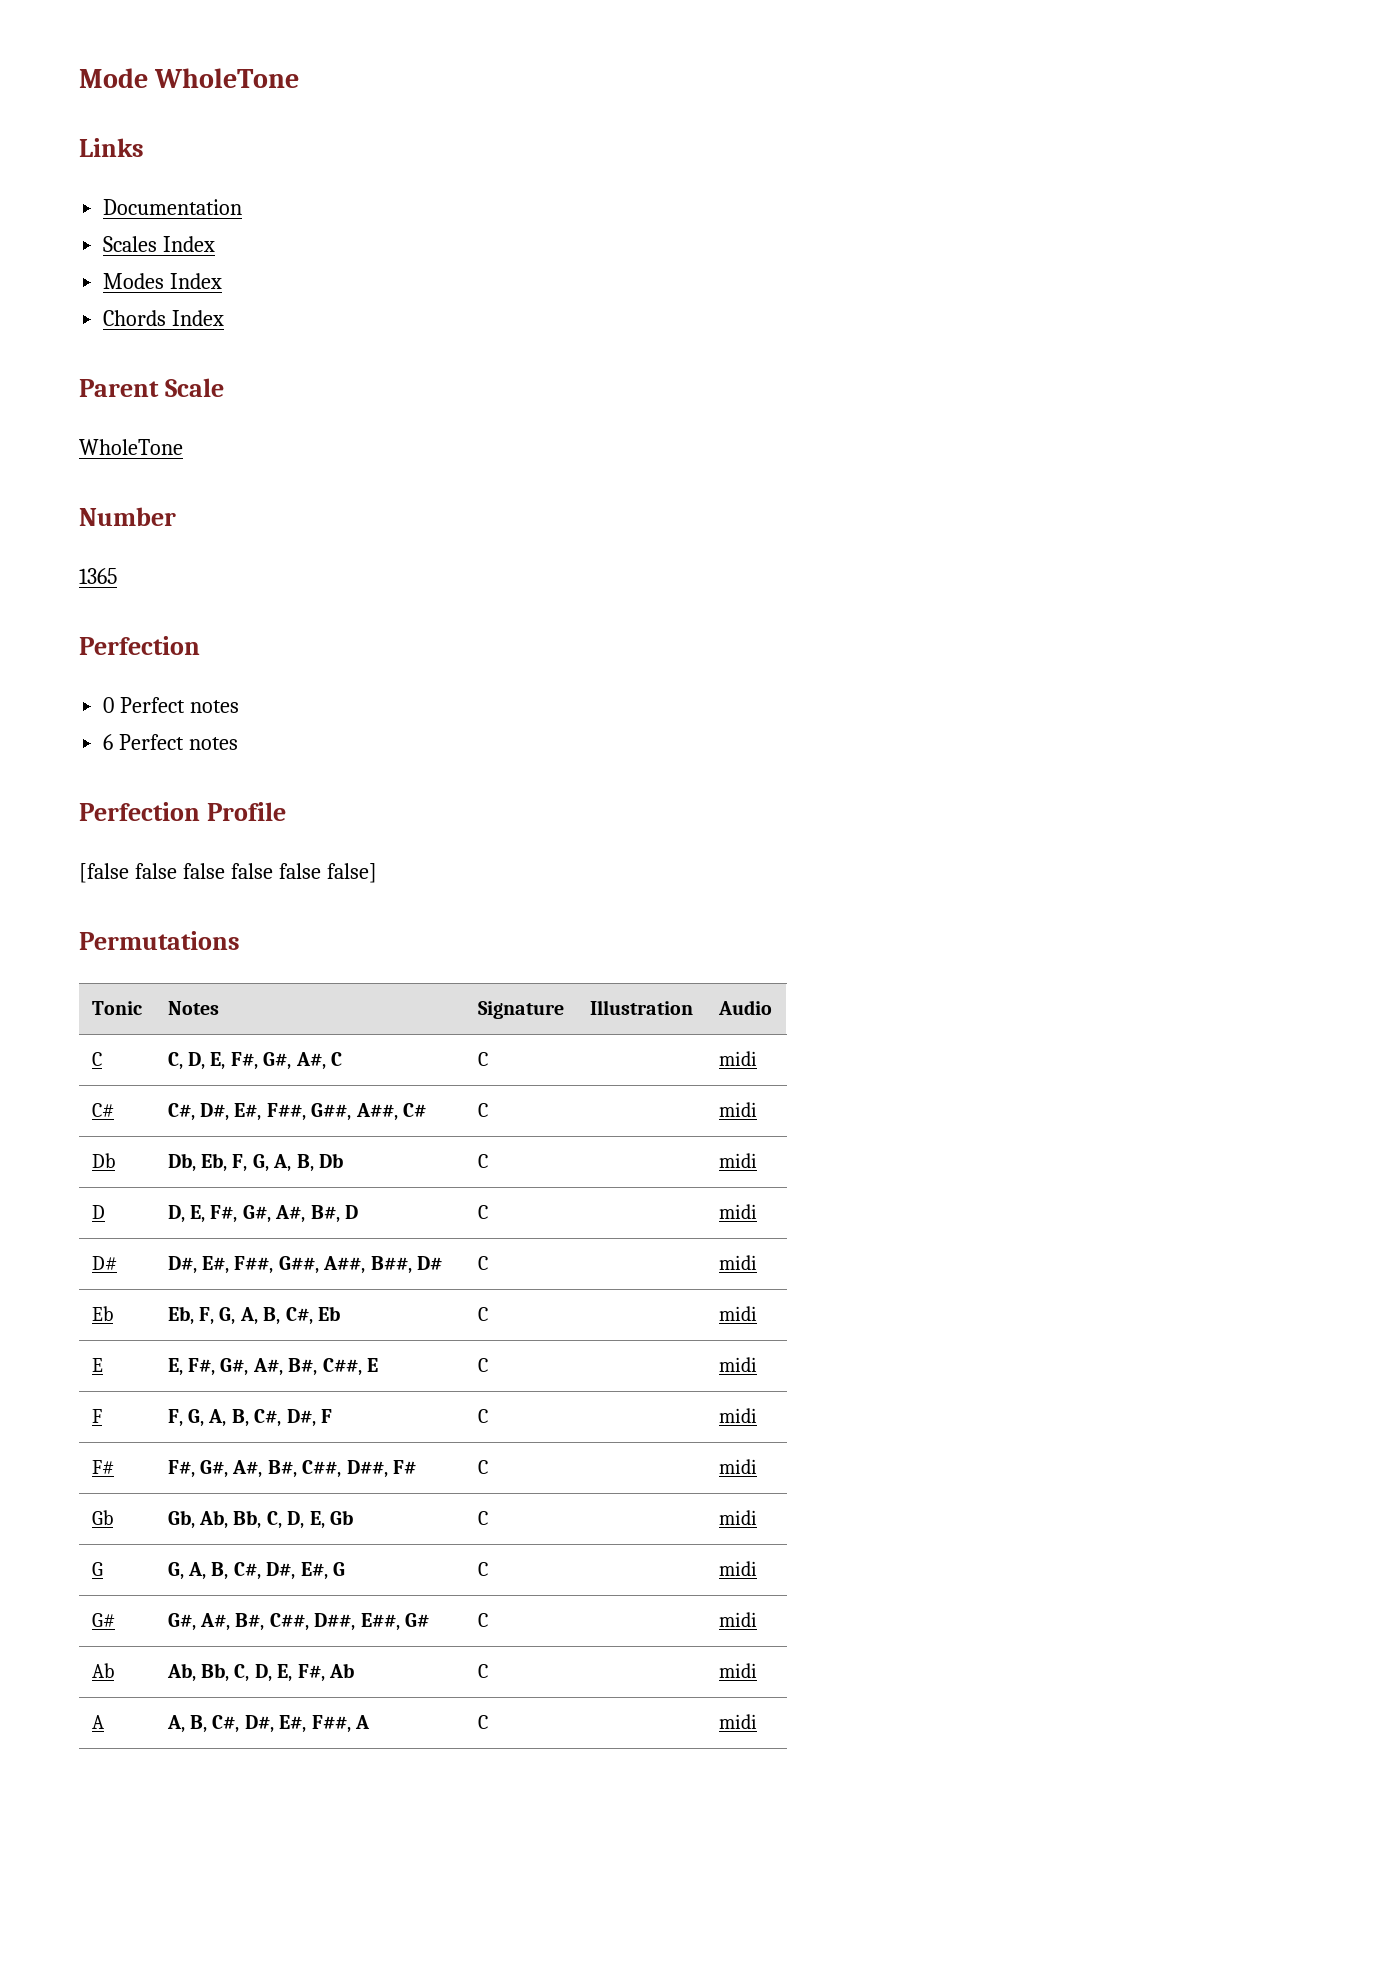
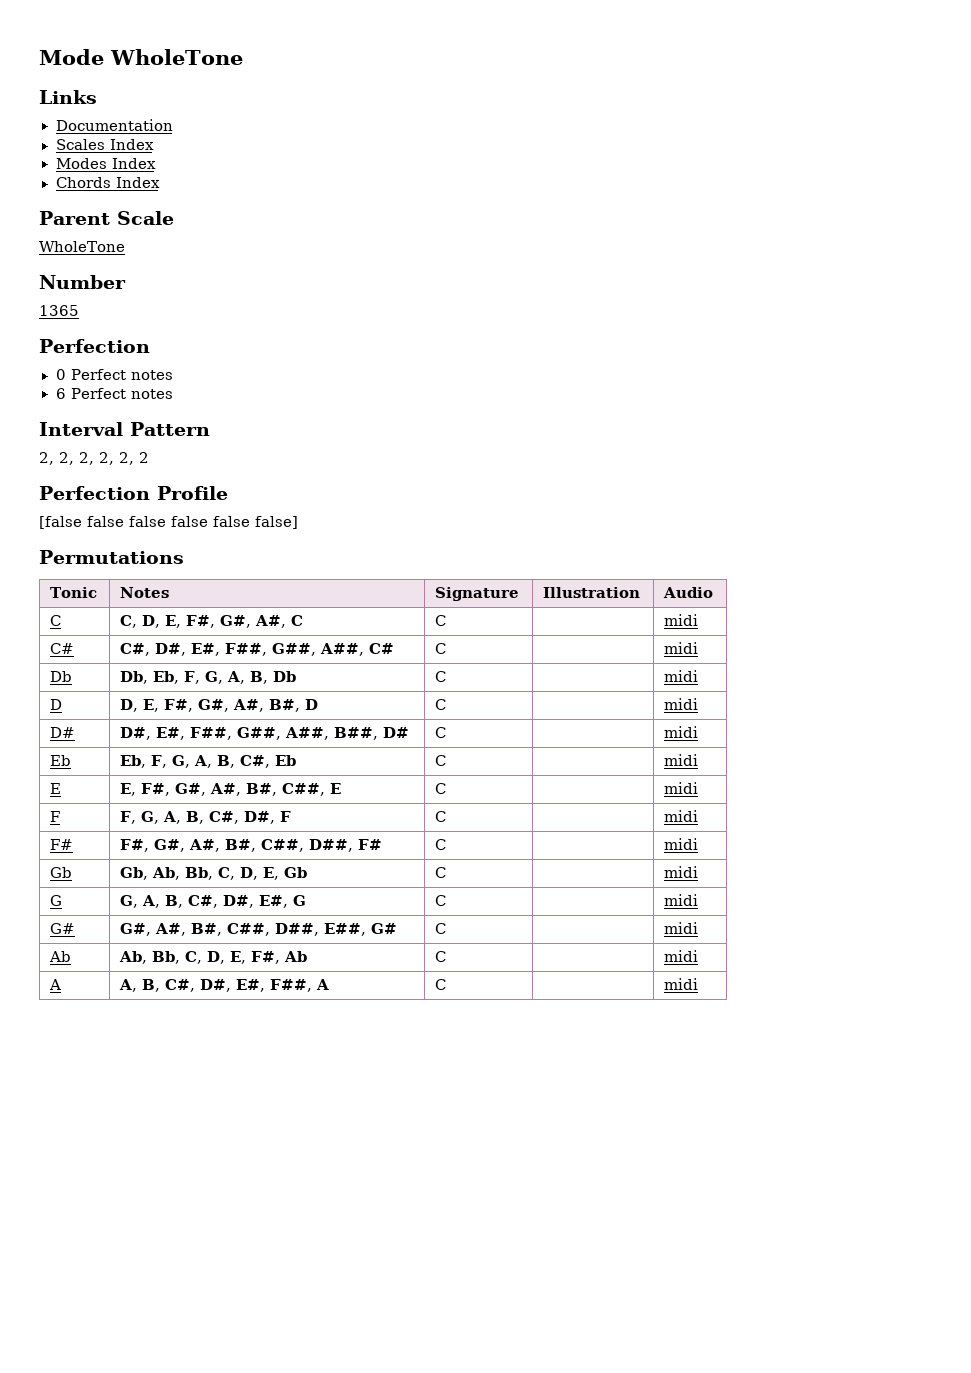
+ Interval Pattern
+ 2, 2, 2, 2, 2, 2

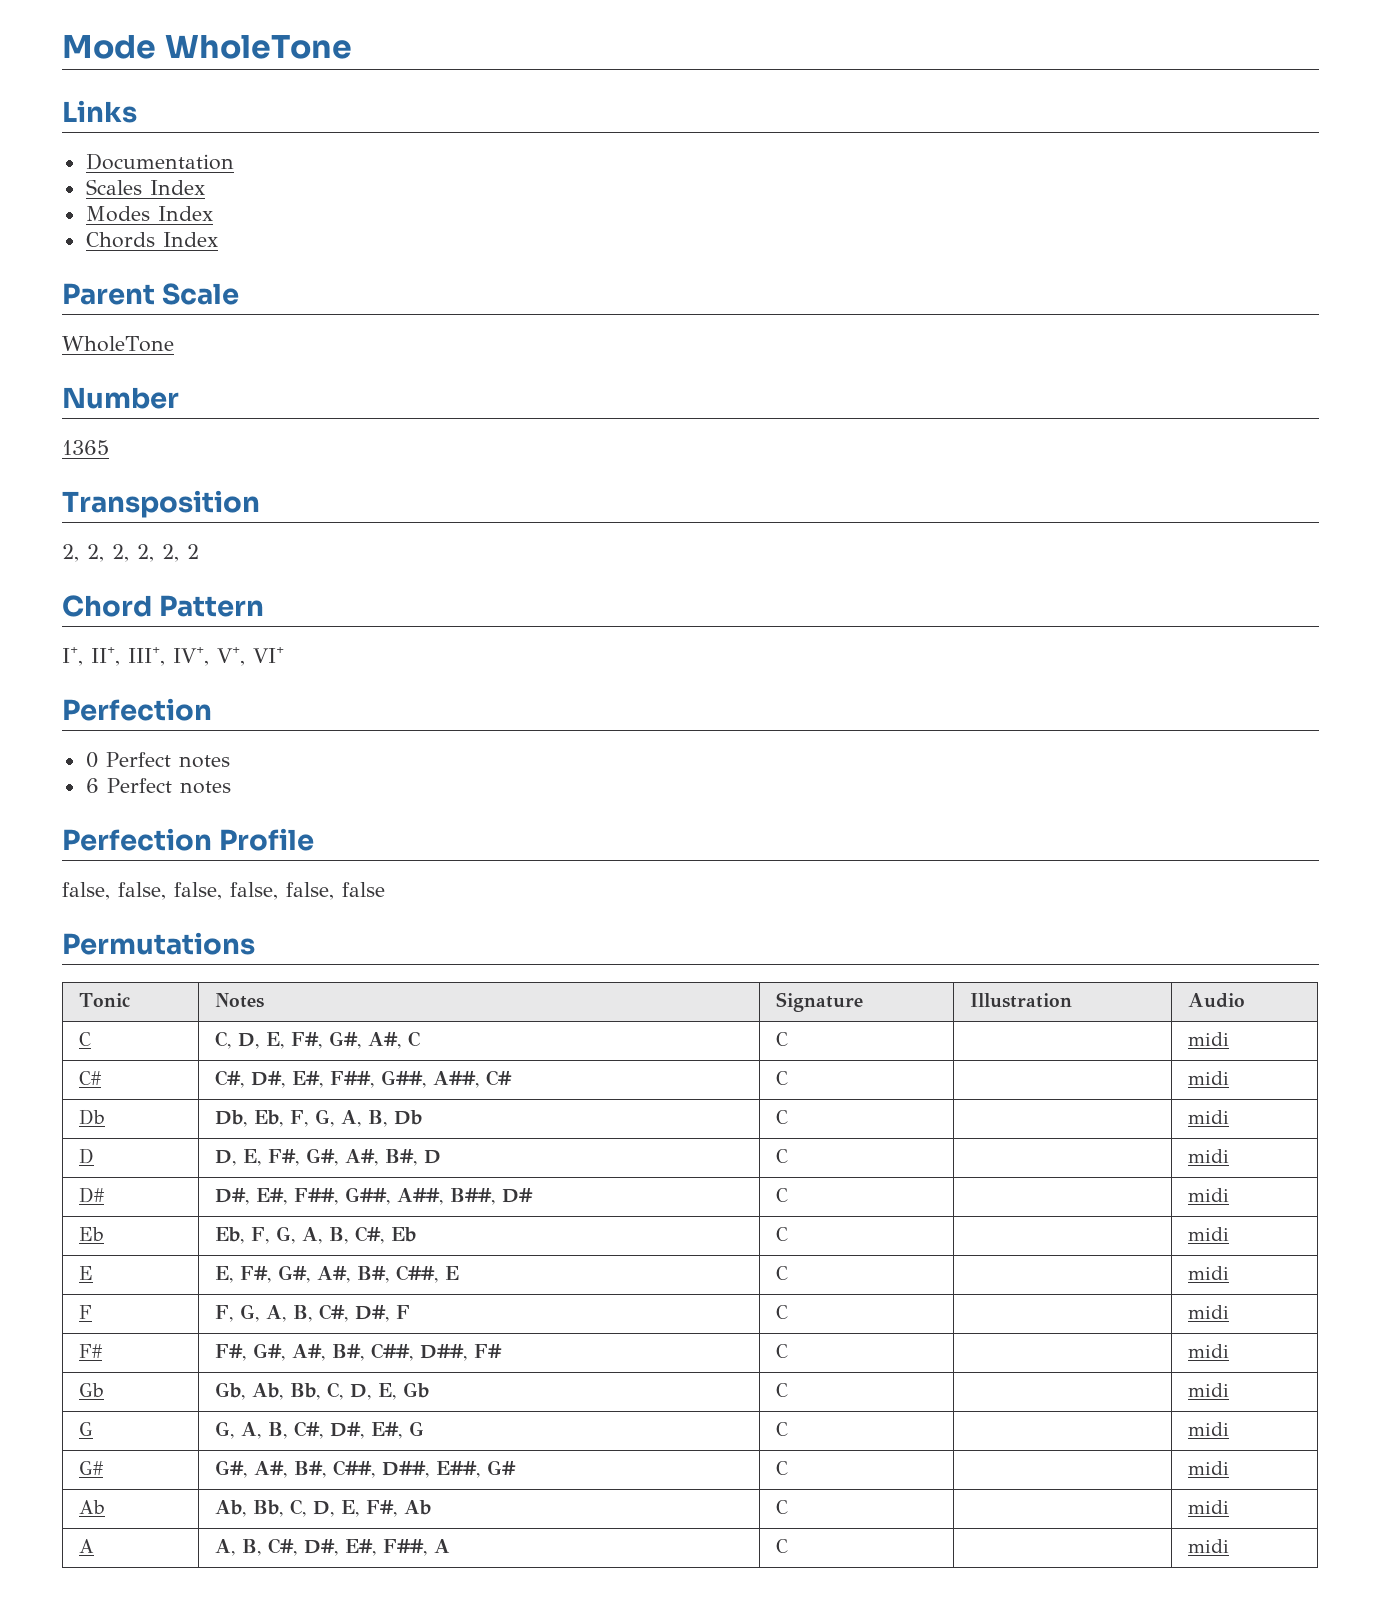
+ Transposition
+ 2, 2, 2, 2, 2, 2
+ Chord Pattern
+ I⁺, II⁺, III⁺, IV⁺, V⁺, VI⁺
- Interval Pattern
- 2, 2, 2, 2, 2, 2
  Perfection Profile
- [false false false false false false]
+ false, false, false, false, false, false

